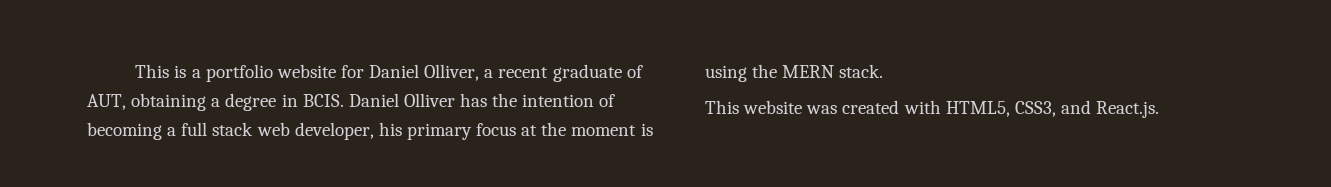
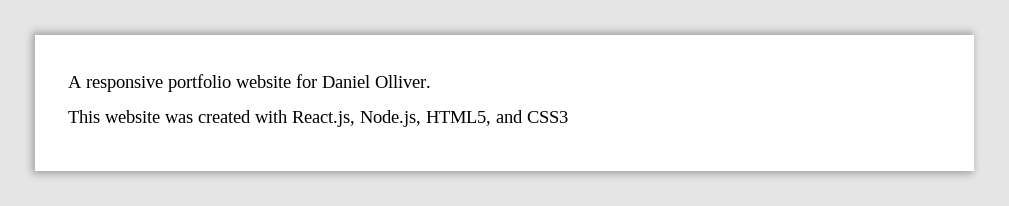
- This is a portfolio website for Daniel Olliver, a recent graduate of AUT, obtaining a degree in BCIS. Daniel Olliver has the intention of becoming a full stack web developer, his primary focus at the moment is using the MERN stack.
+ A responsive portfolio website for Daniel Olliver.
- This website was created with HTML5, CSS3, and React.js.
+ This website was created with React.js, Node.js, HTML5, and CSS3

